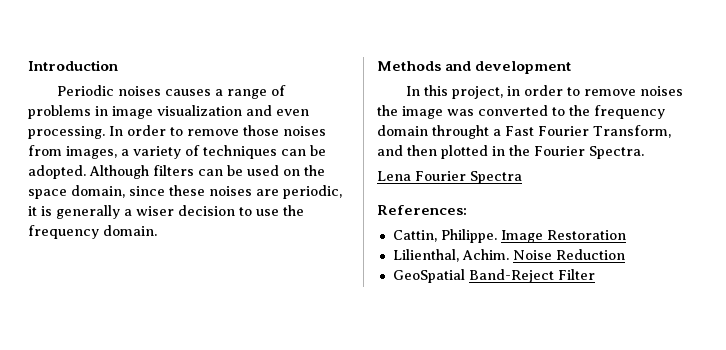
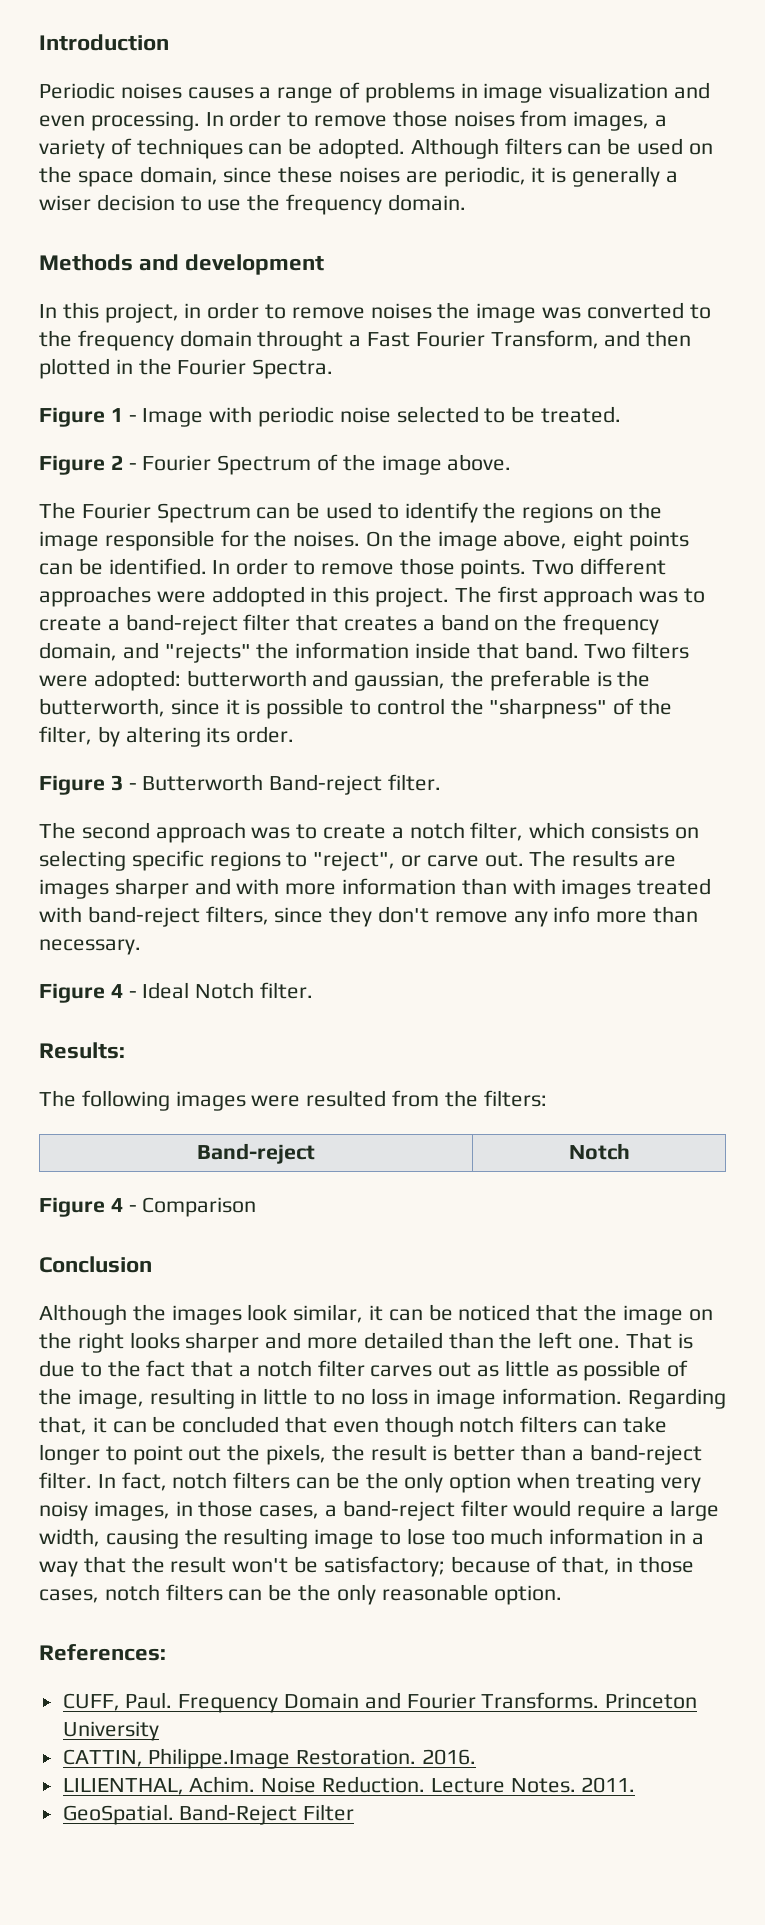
- Lena Fourier Spectra
+ Figure 1 - Image with periodic noise selected to be treated.
+ Figure 2 - Fourier Spectrum of the image above.
+ The Fourier Spectrum can be used to identify the regions on the image responsible for the noises. On the image above, eight points can be identified. In order to remove those points. Two different approaches were addopted in this project. The first approach was to create a band-reject filter that creates a band on the frequency domain, and "rejects" the information inside that band. Two filters were adopted: butterworth and gaussian, the preferable is the butterworth, since it is possible to control the "sharpness" of the filter, by altering its order.
+ Figure 3 - Butterworth Band-reject filter.
+ The second approach was to create a notch filter, which consists on selecting specific regions to "reject", or carve out. The results are images sharper and with more information than with images treated with band-reject filters, since they don't remove any info more than necessary.
+ Figure 4 - Ideal Notch filter.
+ Results:
+ The following images were resulted from the filters:
+ Band-reject | Notch
+ Figure 4 - Comparison
+ Conclusion
+ Although the images look similar, it can be noticed that the image on the right looks sharper and more detailed than the left one. That is due to the fact that a notch filter carves out as little as possible of the image, resulting in little to no loss in image information. Regarding that, it can be concluded that even though notch filters can take longer to point out the pixels, the result is better than a band-reject filter. In fact, notch filters can be the only option when treating very noisy images, in those cases, a band-reject filter would require a large width, causing the resulting image to lose too much information in a way that the result won't be satisfactory; because of that, in those cases, notch filters can be the only reasonable option.
  References:
- Cattin, Philippe. Image Restoration
- Lilienthal, Achim. Noise Reduction
- GeoSpatial Band-Reject Filter
+ CUFF, Paul. Frequency Domain and Fourier Transforms. Princeton University
+ CATTIN, Philippe.Image Restoration. 2016.
+ LILIENTHAL, Achim. Noise Reduction. Lecture Notes. 2011.
+ GeoSpatial. Band-Reject Filter

